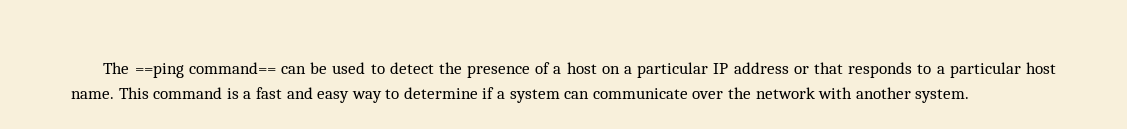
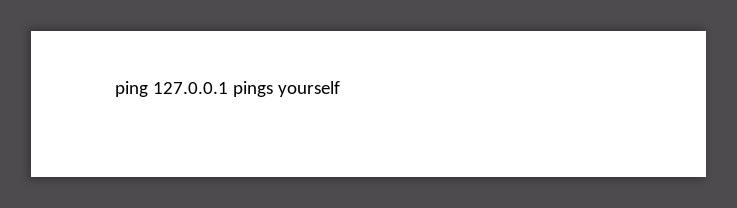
- The ==ping command== can be used to detect the presence of a host on a particular IP address or that responds to a particular host name. This command is a fast and easy way to determine if a system can communicate over the network with another system.
+ ping 127.0.0.1 pings yourself

